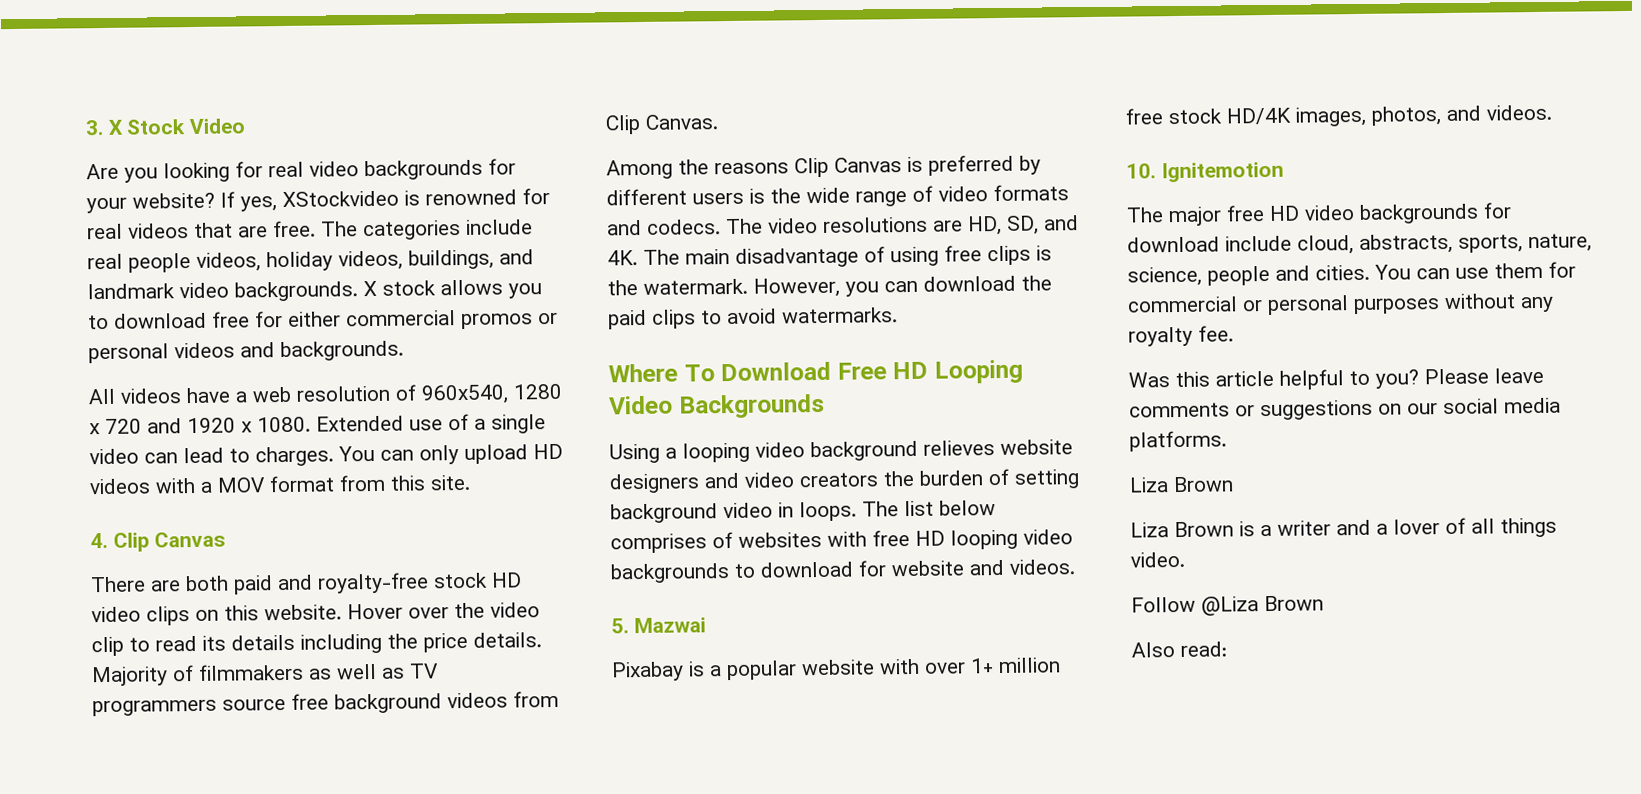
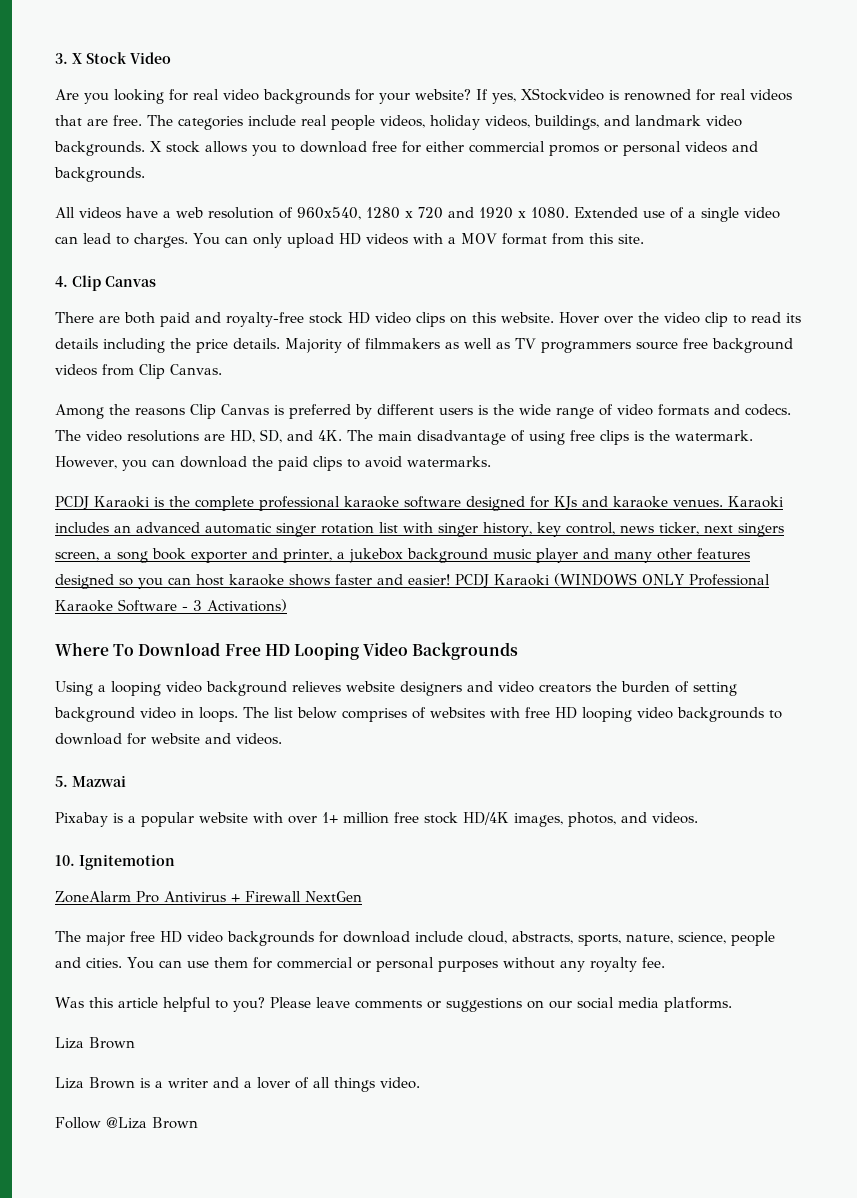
+ PCDJ Karaoki is the complete professional karaoke software designed for KJs and karaoke venues. Karaoki includes an advanced automatic singer rotation list with singer history, key control, news ticker, next singers screen, a song book exporter and printer, a jukebox background music player and many other features designed so you can host karaoke shows faster and easier! PCDJ Karaoki (WINDOWS ONLY Professional Karaoke Software - 3 Activations)
+ ZoneAlarm Pro Antivirus + Firewall NextGen
- Also read:

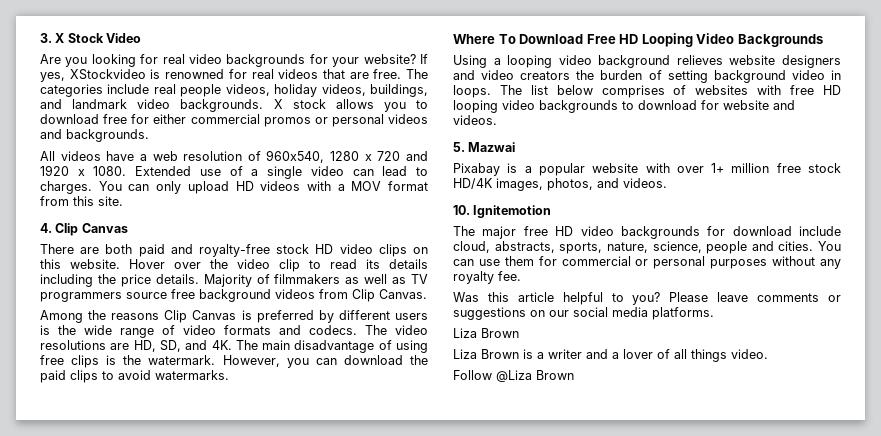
- PCDJ Karaoki is the complete professional karaoke software designed for KJs and karaoke venues. Karaoki includes an advanced automatic singer rotation list with singer history, key control, news ticker, next singers screen, a song book exporter and printer, a jukebox background music player and many other features designed so you can host karaoke shows faster and easier! PCDJ Karaoki (WINDOWS ONLY Professional Karaoke Software - 3 Activations)
- ZoneAlarm Pro Antivirus + Firewall NextGen

